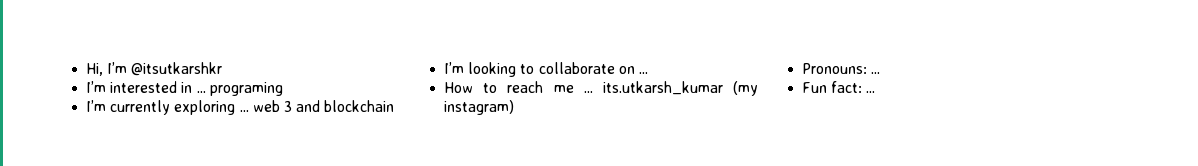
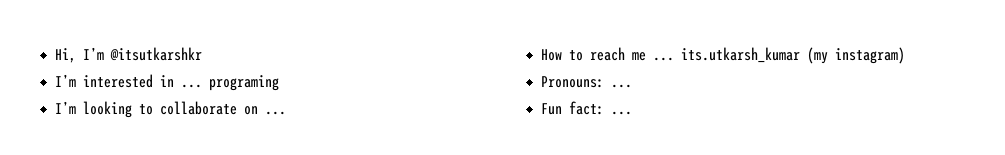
- I’m currently exploring ... web 3 and blockchain

